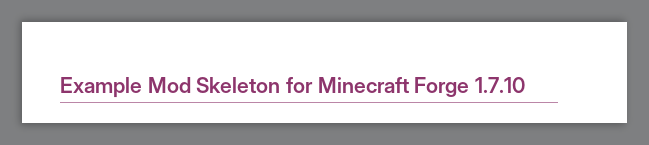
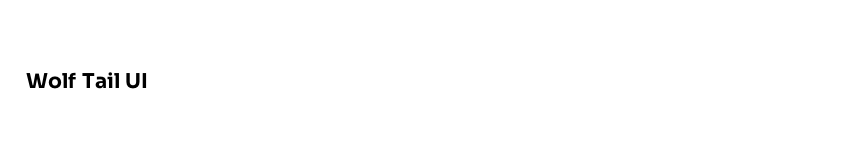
- Example Mod Skeleton for Minecraft Forge 1.7.10
+ Wolf Tail UI

